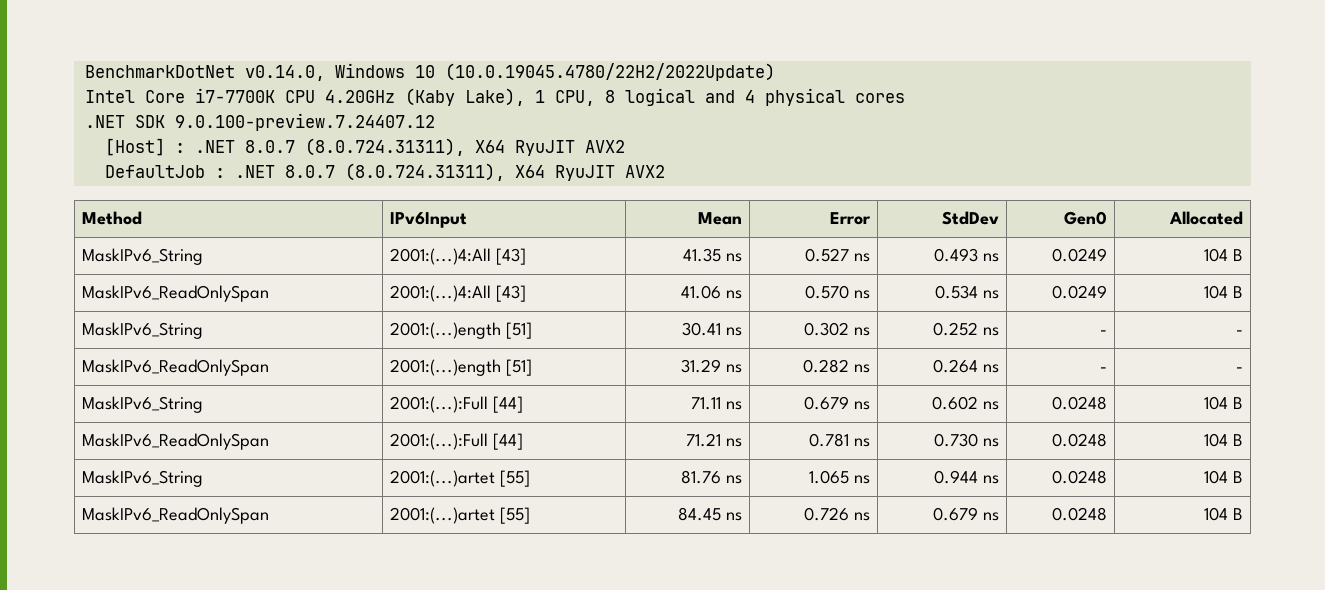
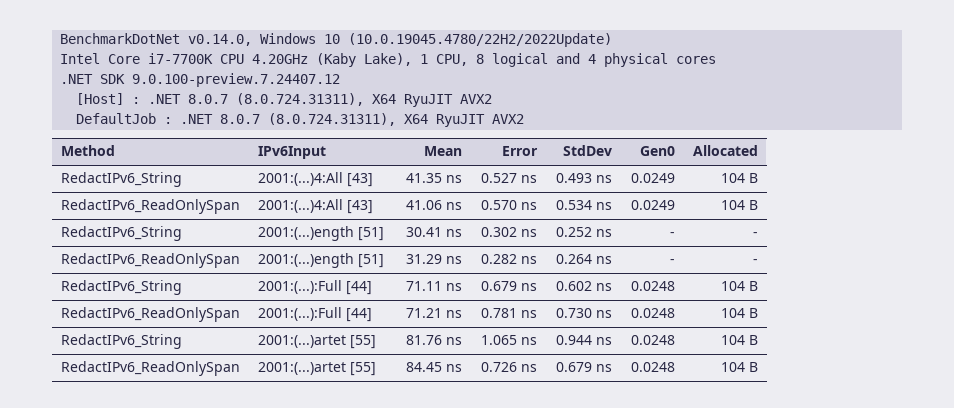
- MaskIPv6_String | 2001:(...)4:All [43] | 41.35 ns | 0.527 ns | 0.493 ns | 0.0249 | 104 B
+ RedactIPv6_String | 2001:(...)4:All [43] | 41.35 ns | 0.527 ns | 0.493 ns | 0.0249 | 104 B
- MaskIPv6_ReadOnlySpan | 2001:(...)4:All [43] | 41.06 ns | 0.570 ns | 0.534 ns | 0.0249 | 104 B
+ RedactIPv6_ReadOnlySpan | 2001:(...)4:All [43] | 41.06 ns | 0.570 ns | 0.534 ns | 0.0249 | 104 B
- MaskIPv6_String | 2001:(...)ength [51] | 30.41 ns | 0.302 ns | 0.252 ns | - | -
+ RedactIPv6_String | 2001:(...)ength [51] | 30.41 ns | 0.302 ns | 0.252 ns | - | -
- MaskIPv6_ReadOnlySpan | 2001:(...)ength [51] | 31.29 ns | 0.282 ns | 0.264 ns | - | -
+ RedactIPv6_ReadOnlySpan | 2001:(...)ength [51] | 31.29 ns | 0.282 ns | 0.264 ns | - | -
- MaskIPv6_String | 2001:(...):Full [44] | 71.11 ns | 0.679 ns | 0.602 ns | 0.0248 | 104 B
+ RedactIPv6_String | 2001:(...):Full [44] | 71.11 ns | 0.679 ns | 0.602 ns | 0.0248 | 104 B
- MaskIPv6_ReadOnlySpan | 2001:(...):Full [44] | 71.21 ns | 0.781 ns | 0.730 ns | 0.0248 | 104 B
+ RedactIPv6_ReadOnlySpan | 2001:(...):Full [44] | 71.21 ns | 0.781 ns | 0.730 ns | 0.0248 | 104 B
- MaskIPv6_String | 2001:(...)artet [55] | 81.76 ns | 1.065 ns | 0.944 ns | 0.0248 | 104 B
+ RedactIPv6_String | 2001:(...)artet [55] | 81.76 ns | 1.065 ns | 0.944 ns | 0.0248 | 104 B
- MaskIPv6_ReadOnlySpan | 2001:(...)artet [55] | 84.45 ns | 0.726 ns | 0.679 ns | 0.0248 | 104 B
+ RedactIPv6_ReadOnlySpan | 2001:(...)artet [55] | 84.45 ns | 0.726 ns | 0.679 ns | 0.0248 | 104 B

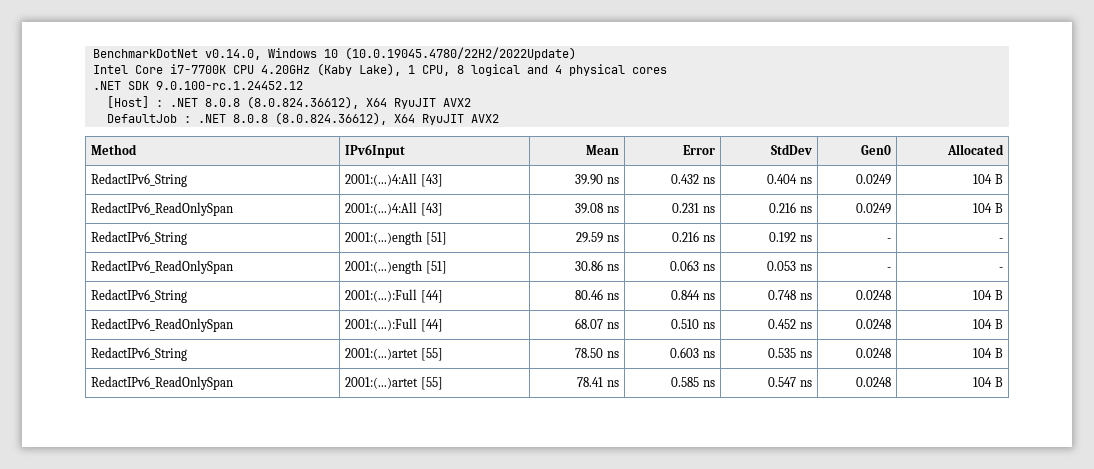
- .NET SDK 9.0.100-preview.7.24407.12
+ .NET SDK 9.0.100-rc.1.24452.12
- [Host] : .NET 8.0.7 (8.0.724.31311), X64 RyuJIT AVX2
+ [Host] : .NET 8.0.8 (8.0.824.36612), X64 RyuJIT AVX2
- DefaultJob : .NET 8.0.7 (8.0.724.31311), X64 RyuJIT AVX2
+ DefaultJob : .NET 8.0.8 (8.0.824.36612), X64 RyuJIT AVX2
- RedactIPv6_String | 2001:(...)4:All [43] | 41.35 ns | 0.527 ns | 0.493 ns | 0.0249 | 104 B
+ RedactIPv6_String | 2001:(...)4:All [43] | 39.90 ns | 0.432 ns | 0.404 ns | 0.0249 | 104 B
- RedactIPv6_ReadOnlySpan | 2001:(...)4:All [43] | 41.06 ns | 0.570 ns | 0.534 ns | 0.0249 | 104 B
+ RedactIPv6_ReadOnlySpan | 2001:(...)4:All [43] | 39.08 ns | 0.231 ns | 0.216 ns | 0.0249 | 104 B
- RedactIPv6_String | 2001:(...)ength [51] | 30.41 ns | 0.302 ns | 0.252 ns | - | -
+ RedactIPv6_String | 2001:(...)ength [51] | 29.59 ns | 0.216 ns | 0.192 ns | - | -
- RedactIPv6_ReadOnlySpan | 2001:(...)ength [51] | 31.29 ns | 0.282 ns | 0.264 ns | - | -
+ RedactIPv6_ReadOnlySpan | 2001:(...)ength [51] | 30.86 ns | 0.063 ns | 0.053 ns | - | -
- RedactIPv6_String | 2001:(...):Full [44] | 71.11 ns | 0.679 ns | 0.602 ns | 0.0248 | 104 B
+ RedactIPv6_String | 2001:(...):Full [44] | 80.46 ns | 0.844 ns | 0.748 ns | 0.0248 | 104 B
- RedactIPv6_ReadOnlySpan | 2001:(...):Full [44] | 71.21 ns | 0.781 ns | 0.730 ns | 0.0248 | 104 B
+ RedactIPv6_ReadOnlySpan | 2001:(...):Full [44] | 68.07 ns | 0.510 ns | 0.452 ns | 0.0248 | 104 B
- RedactIPv6_String | 2001:(...)artet [55] | 81.76 ns | 1.065 ns | 0.944 ns | 0.0248 | 104 B
+ RedactIPv6_String | 2001:(...)artet [55] | 78.50 ns | 0.603 ns | 0.535 ns | 0.0248 | 104 B
- RedactIPv6_ReadOnlySpan | 2001:(...)artet [55] | 84.45 ns | 0.726 ns | 0.679 ns | 0.0248 | 104 B
+ RedactIPv6_ReadOnlySpan | 2001:(...)artet [55] | 78.41 ns | 0.585 ns | 0.547 ns | 0.0248 | 104 B

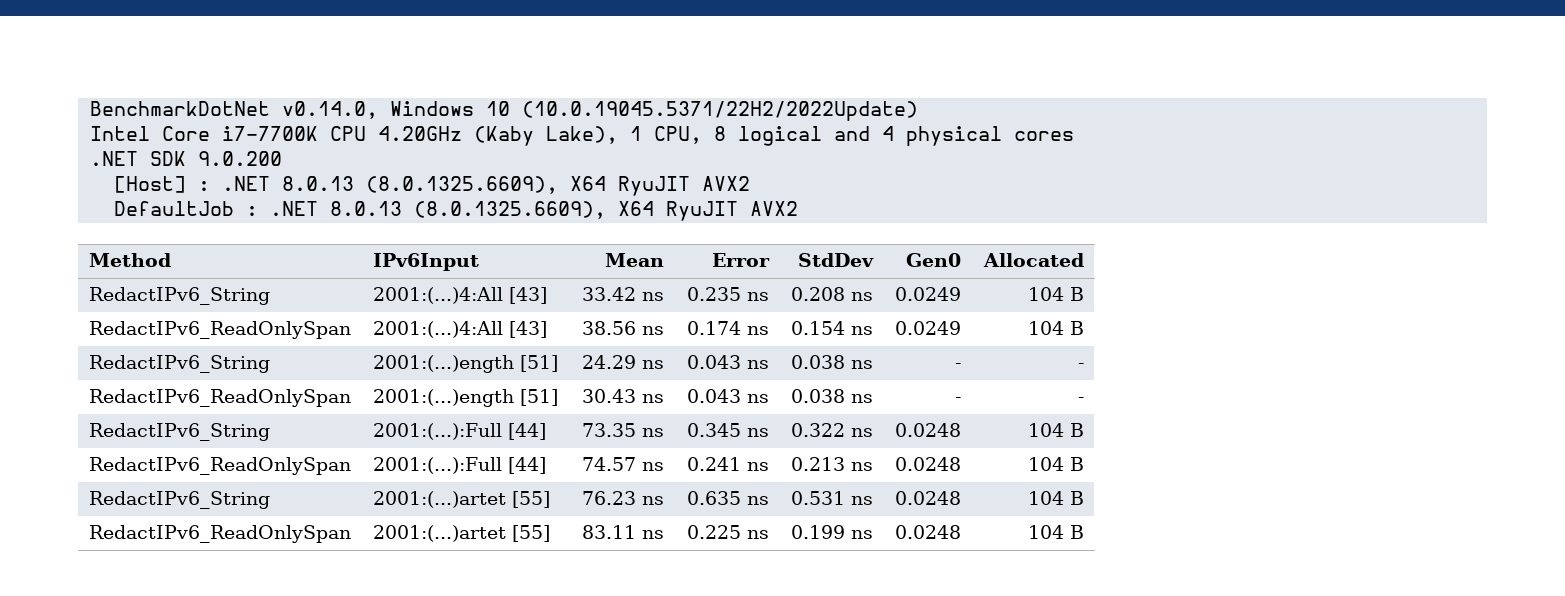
- BenchmarkDotNet v0.14.0, Windows 10 (10.0.19045.4780/22H2/2022Update)
+ BenchmarkDotNet v0.14.0, Windows 10 (10.0.19045.5371/22H2/2022Update)
- .NET SDK 9.0.100-rc.1.24452.12
+ .NET SDK 9.0.200
- [Host] : .NET 8.0.8 (8.0.824.36612), X64 RyuJIT AVX2
+ [Host] : .NET 8.0.13 (8.0.1325.6609), X64 RyuJIT AVX2
- DefaultJob : .NET 8.0.8 (8.0.824.36612), X64 RyuJIT AVX2
+ DefaultJob : .NET 8.0.13 (8.0.1325.6609), X64 RyuJIT AVX2
- RedactIPv6_String | 2001:(...)4:All [43] | 39.90 ns | 0.432 ns | 0.404 ns | 0.0249 | 104 B
+ RedactIPv6_String | 2001:(...)4:All [43] | 33.42 ns | 0.235 ns | 0.208 ns | 0.0249 | 104 B
- RedactIPv6_ReadOnlySpan | 2001:(...)4:All [43] | 39.08 ns | 0.231 ns | 0.216 ns | 0.0249 | 104 B
+ RedactIPv6_ReadOnlySpan | 2001:(...)4:All [43] | 38.56 ns | 0.174 ns | 0.154 ns | 0.0249 | 104 B
- RedactIPv6_String | 2001:(...)ength [51] | 29.59 ns | 0.216 ns | 0.192 ns | - | -
+ RedactIPv6_String | 2001:(...)ength [51] | 24.29 ns | 0.043 ns | 0.038 ns | - | -
- RedactIPv6_ReadOnlySpan | 2001:(...)ength [51] | 30.86 ns | 0.063 ns | 0.053 ns | - | -
+ RedactIPv6_ReadOnlySpan | 2001:(...)ength [51] | 30.43 ns | 0.043 ns | 0.038 ns | - | -
- RedactIPv6_String | 2001:(...):Full [44] | 80.46 ns | 0.844 ns | 0.748 ns | 0.0248 | 104 B
+ RedactIPv6_String | 2001:(...):Full [44] | 73.35 ns | 0.345 ns | 0.322 ns | 0.0248 | 104 B
- RedactIPv6_ReadOnlySpan | 2001:(...):Full [44] | 68.07 ns | 0.510 ns | 0.452 ns | 0.0248 | 104 B
+ RedactIPv6_ReadOnlySpan | 2001:(...):Full [44] | 74.57 ns | 0.241 ns | 0.213 ns | 0.0248 | 104 B
- RedactIPv6_String | 2001:(...)artet [55] | 78.50 ns | 0.603 ns | 0.535 ns | 0.0248 | 104 B
+ RedactIPv6_String | 2001:(...)artet [55] | 76.23 ns | 0.635 ns | 0.531 ns | 0.0248 | 104 B
- RedactIPv6_ReadOnlySpan | 2001:(...)artet [55] | 78.41 ns | 0.585 ns | 0.547 ns | 0.0248 | 104 B
+ RedactIPv6_ReadOnlySpan | 2001:(...)artet [55] | 83.11 ns | 0.225 ns | 0.199 ns | 0.0248 | 104 B

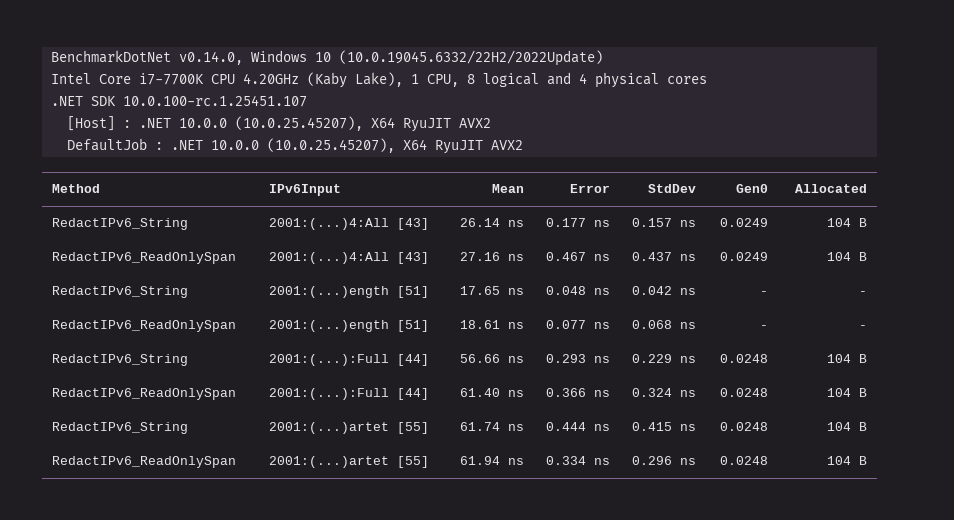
- BenchmarkDotNet v0.14.0, Windows 10 (10.0.19045.5371/22H2/2022Update)
+ BenchmarkDotNet v0.14.0, Windows 10 (10.0.19045.6332/22H2/2022Update)
- .NET SDK 9.0.200
+ .NET SDK 10.0.100-rc.1.25451.107
- [Host] : .NET 8.0.13 (8.0.1325.6609), X64 RyuJIT AVX2
+ [Host] : .NET 10.0.0 (10.0.25.45207), X64 RyuJIT AVX2
- DefaultJob : .NET 8.0.13 (8.0.1325.6609), X64 RyuJIT AVX2
+ DefaultJob : .NET 10.0.0 (10.0.25.45207), X64 RyuJIT AVX2
- RedactIPv6_String | 2001:(...)4:All [43] | 33.42 ns | 0.235 ns | 0.208 ns | 0.0249 | 104 B
+ RedactIPv6_String | 2001:(...)4:All [43] | 26.14 ns | 0.177 ns | 0.157 ns | 0.0249 | 104 B
- RedactIPv6_ReadOnlySpan | 2001:(...)4:All [43] | 38.56 ns | 0.174 ns | 0.154 ns | 0.0249 | 104 B
+ RedactIPv6_ReadOnlySpan | 2001:(...)4:All [43] | 27.16 ns | 0.467 ns | 0.437 ns | 0.0249 | 104 B
- RedactIPv6_String | 2001:(...)ength [51] | 24.29 ns | 0.043 ns | 0.038 ns | - | -
+ RedactIPv6_String | 2001:(...)ength [51] | 17.65 ns | 0.048 ns | 0.042 ns | - | -
- RedactIPv6_ReadOnlySpan | 2001:(...)ength [51] | 30.43 ns | 0.043 ns | 0.038 ns | - | -
+ RedactIPv6_ReadOnlySpan | 2001:(...)ength [51] | 18.61 ns | 0.077 ns | 0.068 ns | - | -
- RedactIPv6_String | 2001:(...):Full [44] | 73.35 ns | 0.345 ns | 0.322 ns | 0.0248 | 104 B
+ RedactIPv6_String | 2001:(...):Full [44] | 56.66 ns | 0.293 ns | 0.229 ns | 0.0248 | 104 B
- RedactIPv6_ReadOnlySpan | 2001:(...):Full [44] | 74.57 ns | 0.241 ns | 0.213 ns | 0.0248 | 104 B
+ RedactIPv6_ReadOnlySpan | 2001:(...):Full [44] | 61.40 ns | 0.366 ns | 0.324 ns | 0.0248 | 104 B
- RedactIPv6_String | 2001:(...)artet [55] | 76.23 ns | 0.635 ns | 0.531 ns | 0.0248 | 104 B
+ RedactIPv6_String | 2001:(...)artet [55] | 61.74 ns | 0.444 ns | 0.415 ns | 0.0248 | 104 B
- RedactIPv6_ReadOnlySpan | 2001:(...)artet [55] | 83.11 ns | 0.225 ns | 0.199 ns | 0.0248 | 104 B
+ RedactIPv6_ReadOnlySpan | 2001:(...)artet [55] | 61.94 ns | 0.334 ns | 0.296 ns | 0.0248 | 104 B

